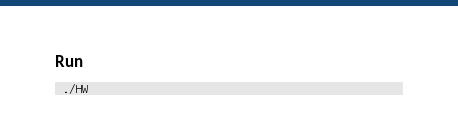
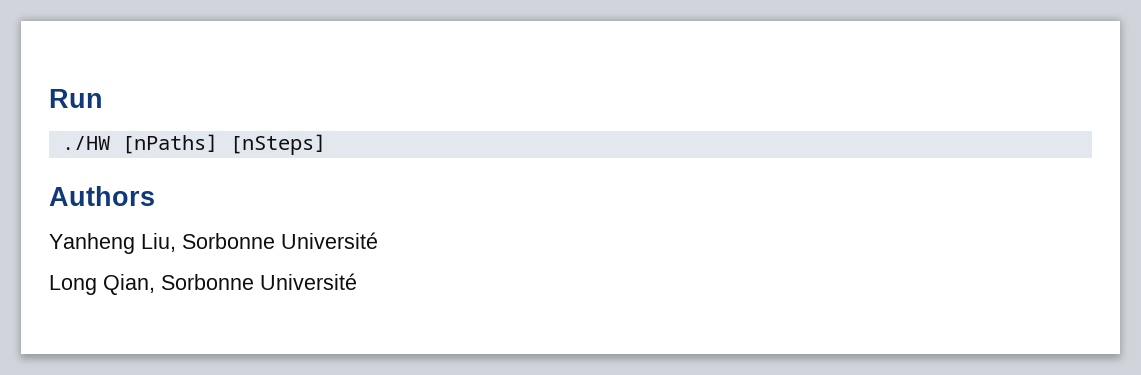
- ./HW
+ ./HW [nPaths] [nSteps]
+ Authors
+ Yanheng Liu, Sorbonne Université
+ Long Qian, Sorbonne Université

